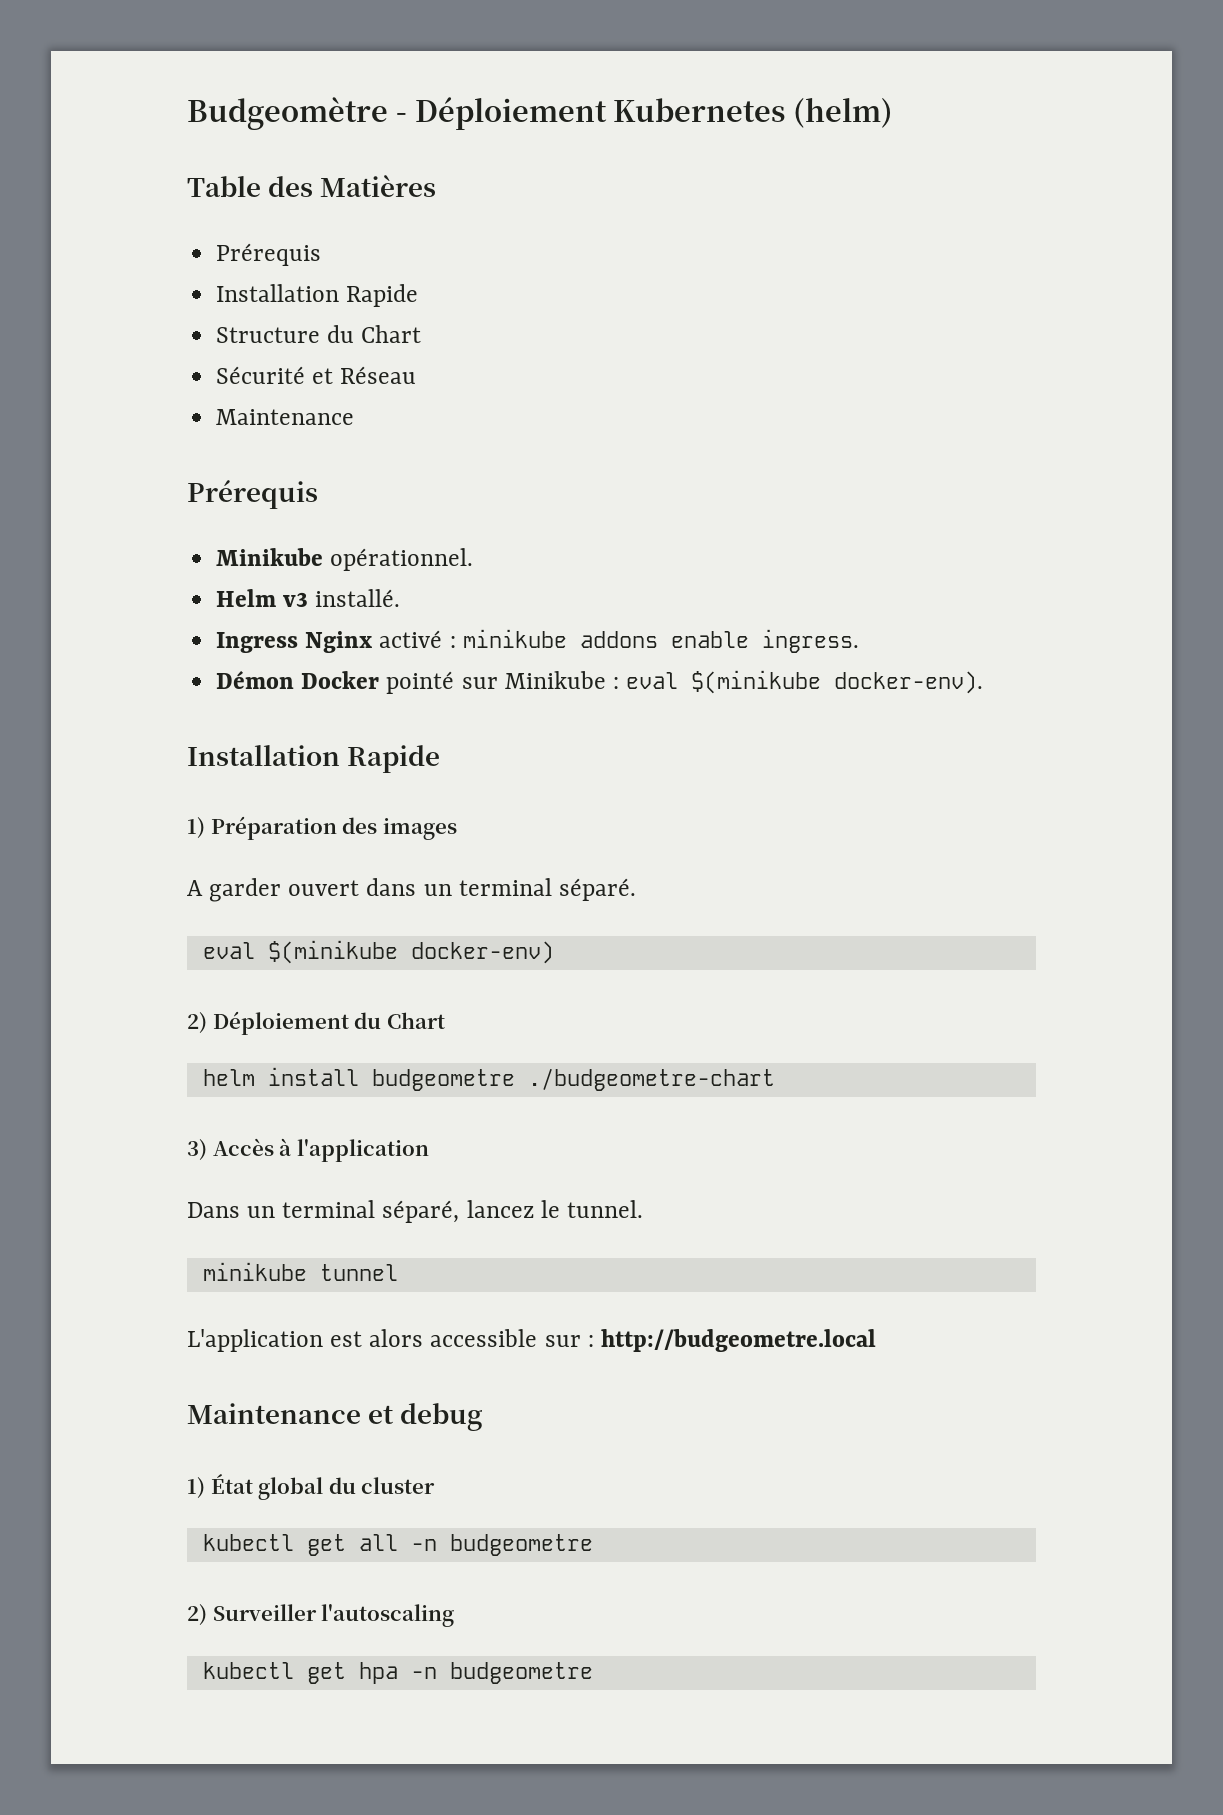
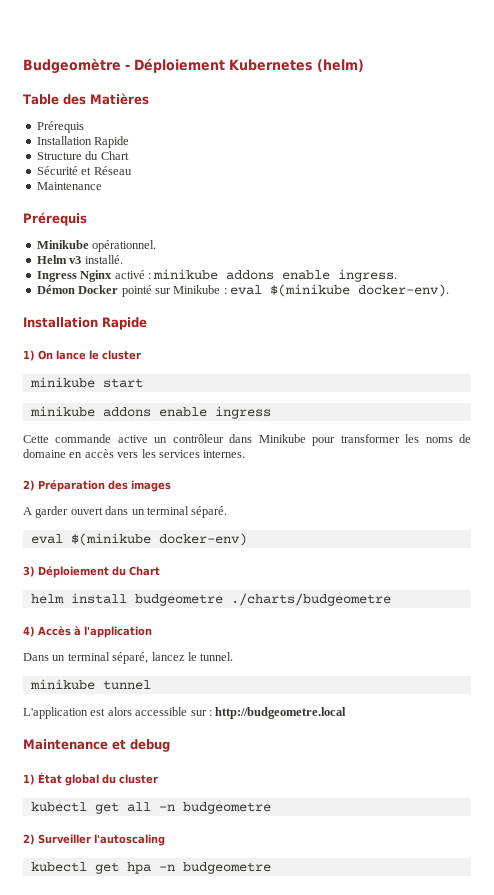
- 1) Préparation des images
+ 1) On lance le cluster
+ minikube start
+ minikube addons enable ingress
+ Cette commande active un contrôleur dans Minikube pour transformer les noms de domaine en accès vers les services internes.
+ 2) Préparation des images
- 2) Déploiement du Chart
+ 3) Déploiement du Chart
- helm install budgeometre ./budgeometre-chart
- 3) Accès à l'application
+ helm install budgeometre ./charts/budgeometre
+ 4) Accès à l'application

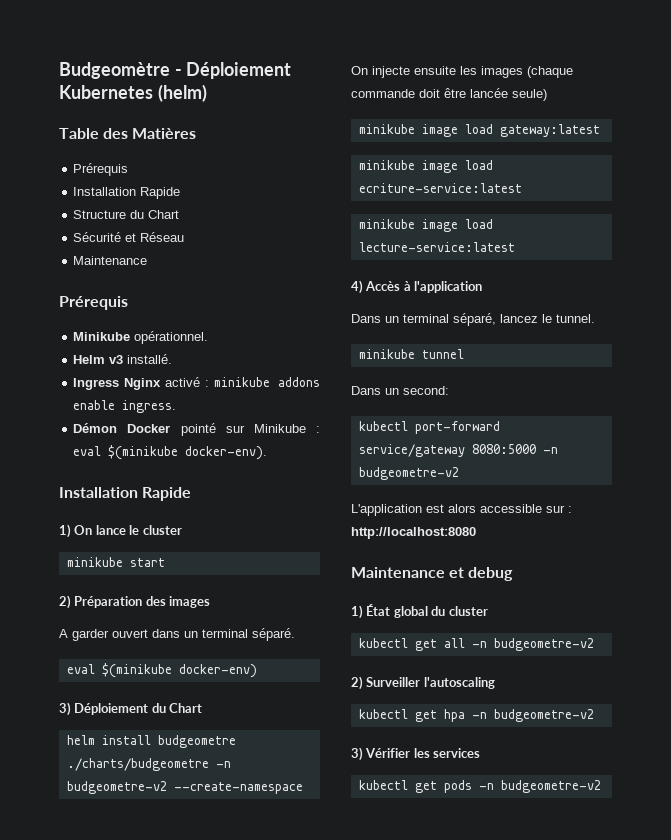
- minikube addons enable ingress
- Cette commande active un contrôleur dans Minikube pour transformer les noms de domaine en accès vers les services internes.
- helm install budgeometre ./charts/budgeometre
+ helm install budgeometre ./charts/budgeometre -n budgeometre-v2 --create-namespace
+ On injecte ensuite les images (chaque commande doit être lancée seule)
+ minikube image load gateway:latest
+ minikube image load ecriture-service:latest
+ minikube image load lecture-service:latest
+ Dans un second:
+ kubectl port-forward service/gateway 8080:5000 -n budgeometre-v2
- L'application est alors accessible sur : http://budgeometre.local
+ L'application est alors accessible sur : http://localhost:8080
- kubectl get all -n budgeometre
+ kubectl get all -n budgeometre-v2
- kubectl get hpa -n budgeometre
+ kubectl get hpa -n budgeometre-v2
+ 3) Vérifier les services
+ kubectl get pods -n budgeometre-v2

